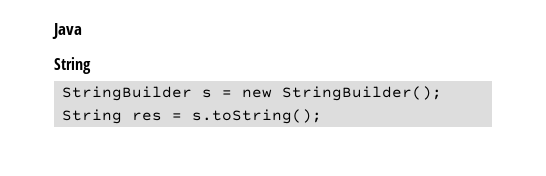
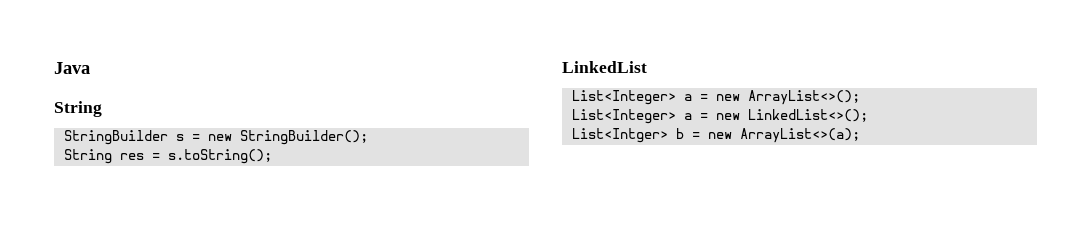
+ LinkedList
+ List<Integer> a = new ArrayList<>();
+ List<Integer> a = new LinkedList<>();
+ List<Intger> b = new ArrayList<>(a);

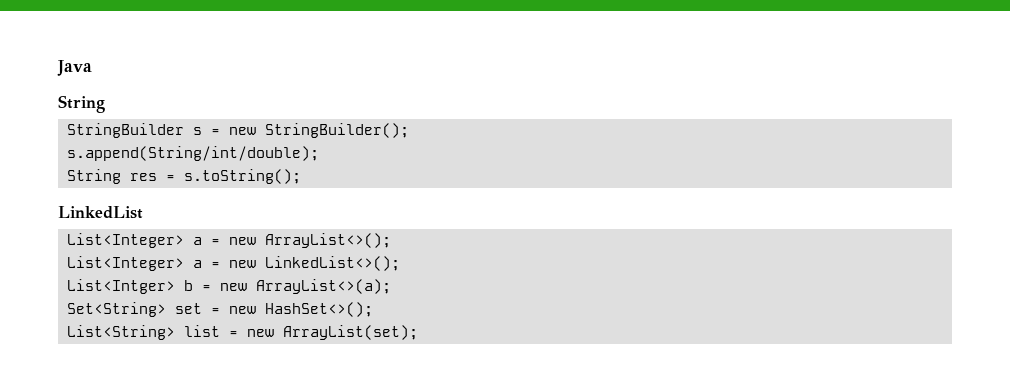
+ s.append(String/int/double);
+ Set<String> set = new HashSet<>();
+ List<String> list = new ArrayList(set);

